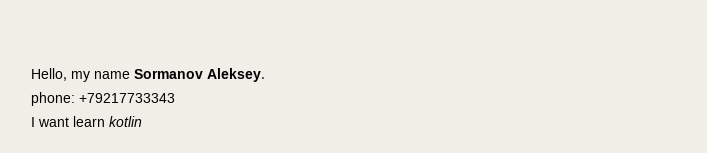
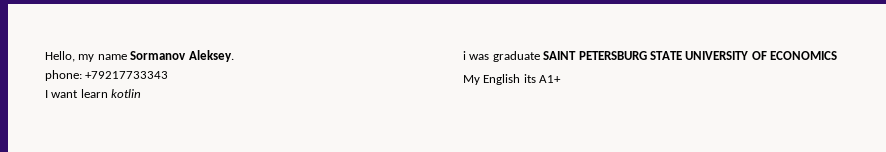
+ i was graduate SAINT PETERSBURG STATE UNIVERSITY OF ECONOMICS
+ My English its A1+

